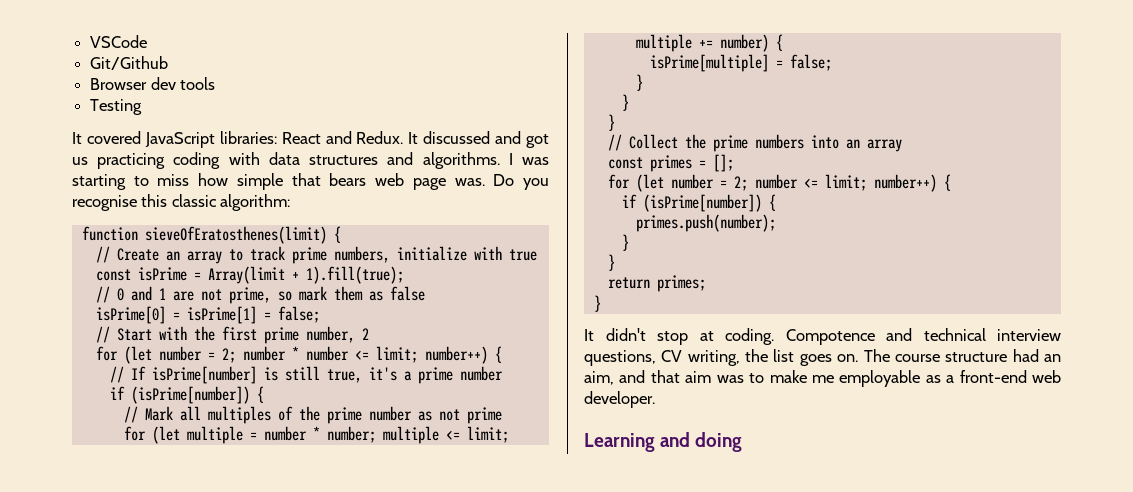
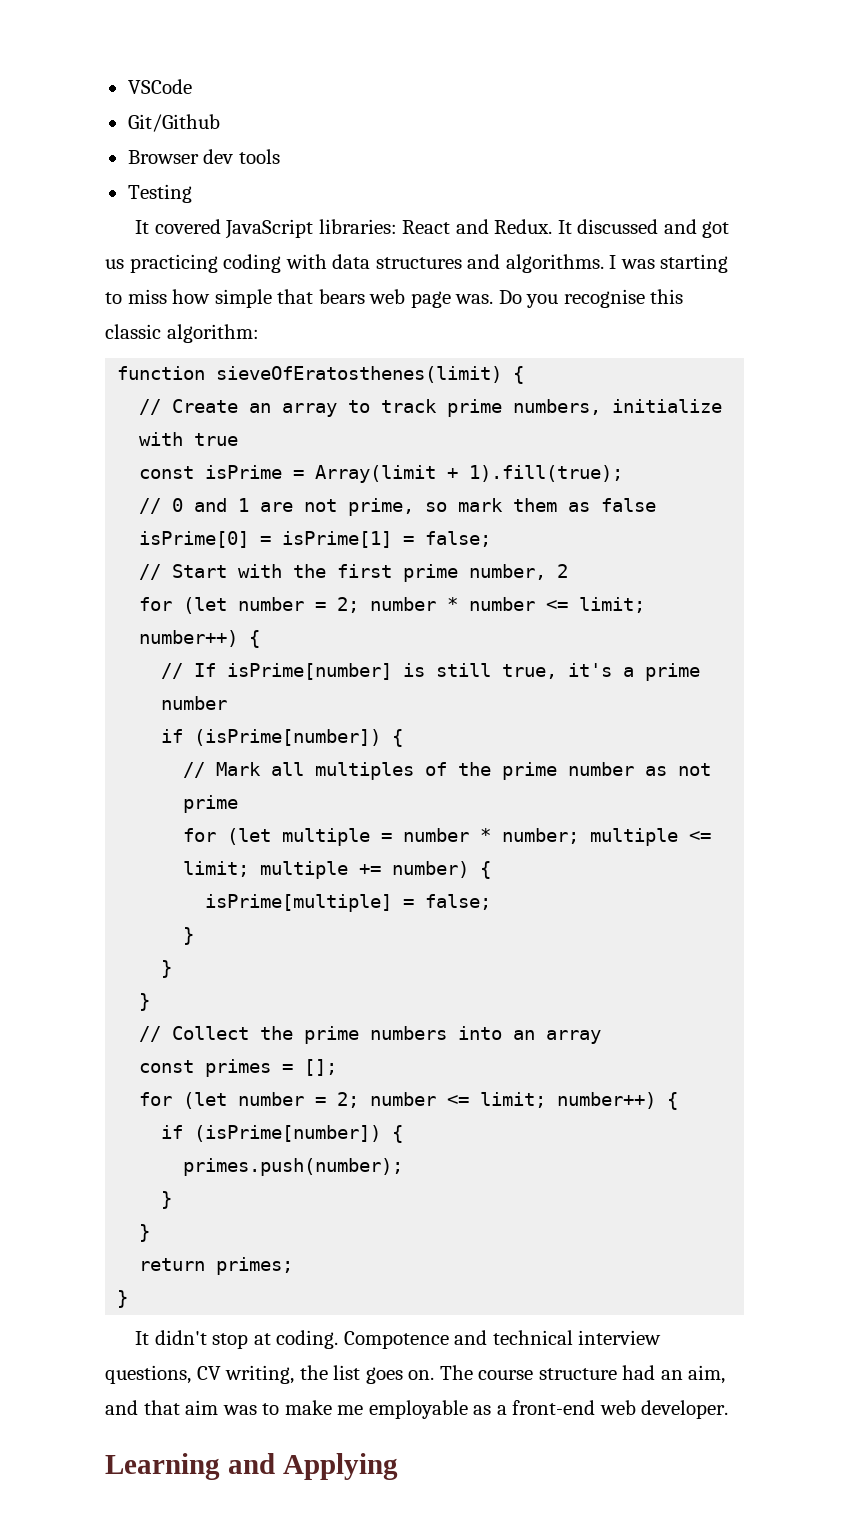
- Learning and doing
+ Learning and Applying

